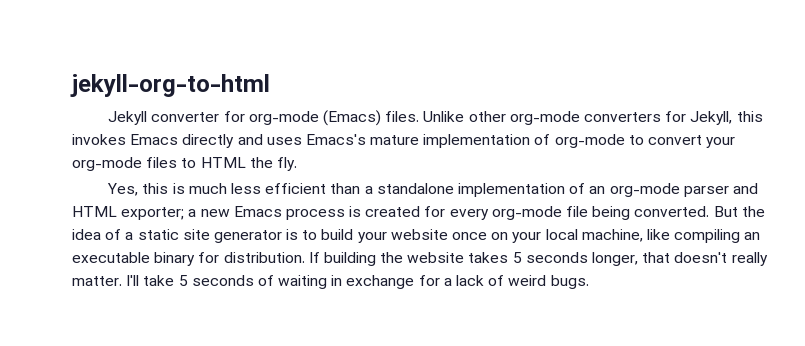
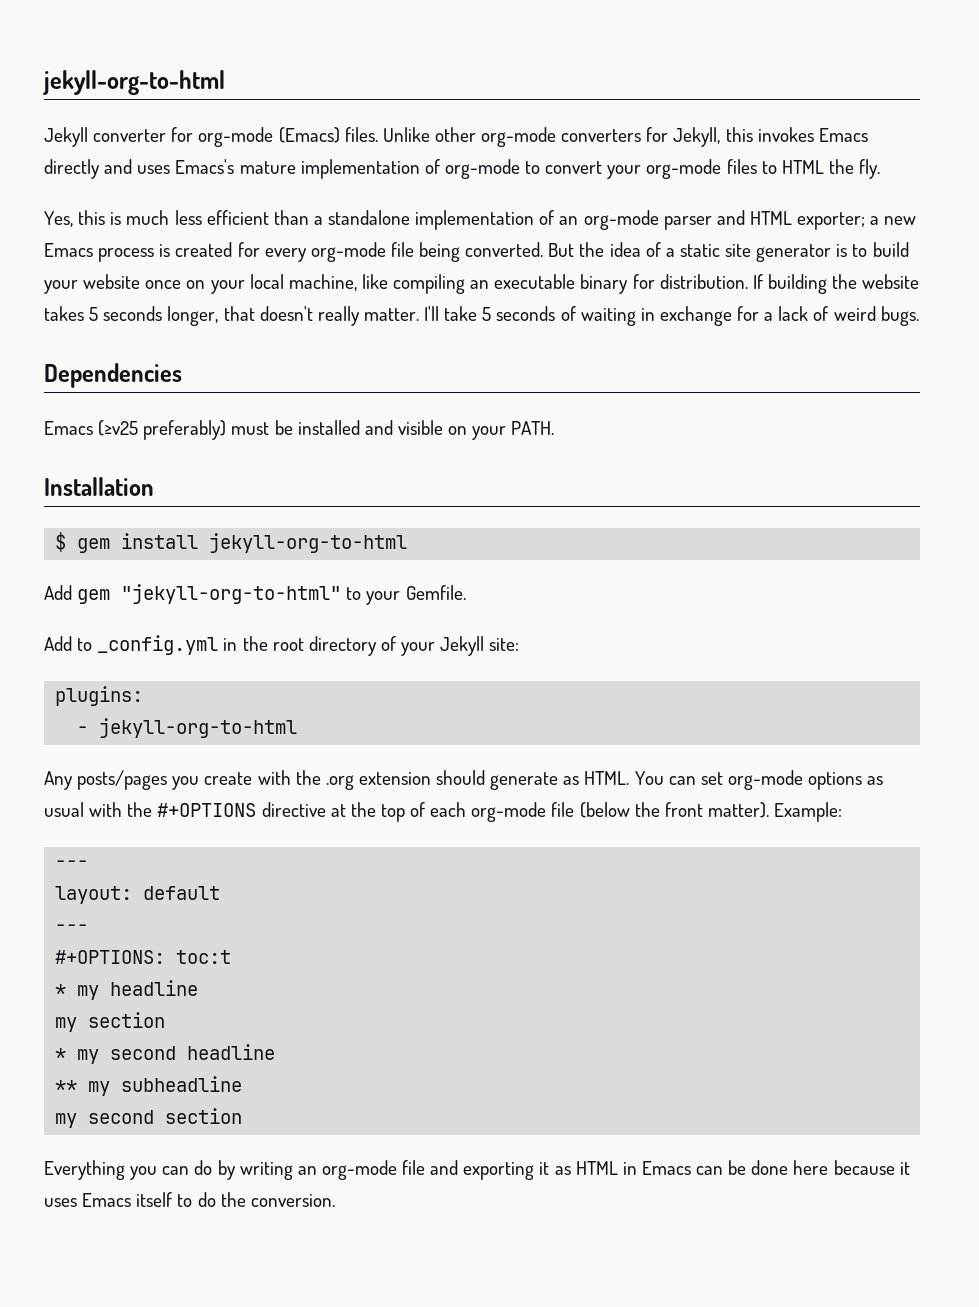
+ Dependencies
+ Emacs (≥v25 preferably) must be installed and visible on your PATH.
+ Installation
+ $ gem install jekyll-org-to-html
+ Add gem "jekyll-org-to-html" to your Gemfile.
+ Add to _config.yml in the root directory of your Jekyll site:
+ plugins:
+ - jekyll-org-to-html
+ Any posts/pages you create with the .org extension should generate as HTML. You can set org-mode options as usual with the #+OPTIONS directive at the top of each org-mode file (below the front matter). Example:
+ ---
+ layout: default
+ ---
+ #+OPTIONS: toc:t
+ * my headline
+ my section
+ * my second headline
+ ** my subheadline
+ my second section
+ Everything you can do by writing an org-mode file and exporting it as HTML in Emacs can be done here because it uses Emacs itself to do the conversion.

